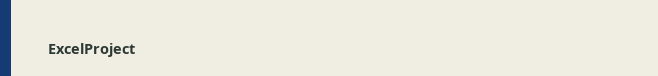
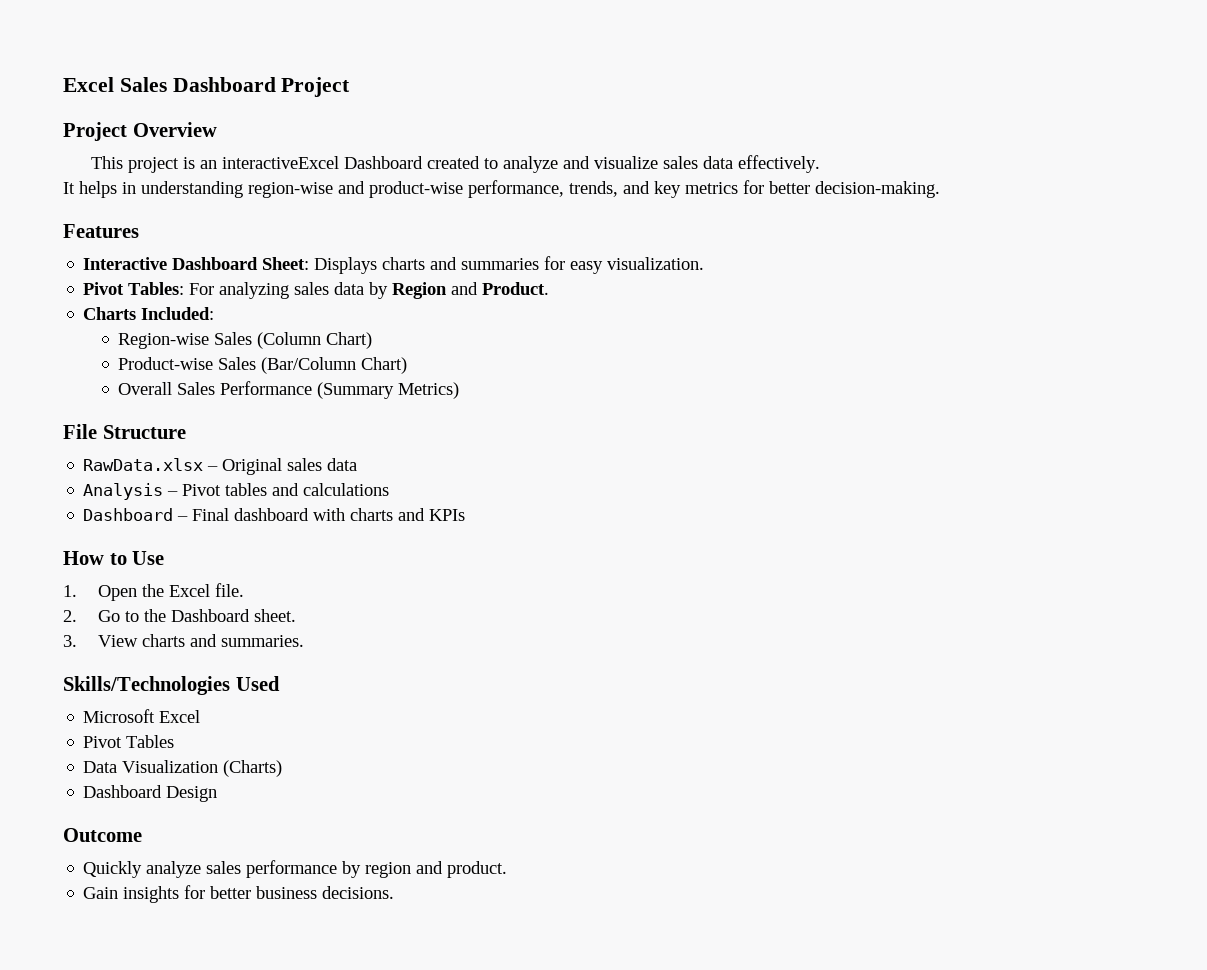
- ExcelProject
+ Excel Sales Dashboard Project
+ Project Overview
+ This project is an interactiveExcel Dashboard created to analyze and visualize sales data effectively.
+ It helps in understanding region-wise and product-wise performance, trends, and key metrics for better decision-making.
+ Features
+ Interactive Dashboard Sheet: Displays charts and summaries for easy visualization.
+ Pivot Tables: For analyzing sales data by Region and Product.
+ Charts Included:
+ Region-wise Sales (Column Chart)
+ Product-wise Sales (Bar/Column Chart)
+ Overall Sales Performance (Summary Metrics)
+ File Structure
+ RawData.xlsx – Original sales data
+ Analysis – Pivot tables and calculations
+ Dashboard – Final dashboard with charts and KPIs
+ How to Use
+ 1. Open the Excel file.
+ 2. Go to the Dashboard sheet.
+ 3. View charts and summaries.
+ Skills/Technologies Used
+ Microsoft Excel
+ Pivot Tables
+ Data Visualization (Charts)
+ Dashboard Design
+ Outcome
+ Quickly analyze sales performance by region and product.
+ Gain insights for better business decisions.

